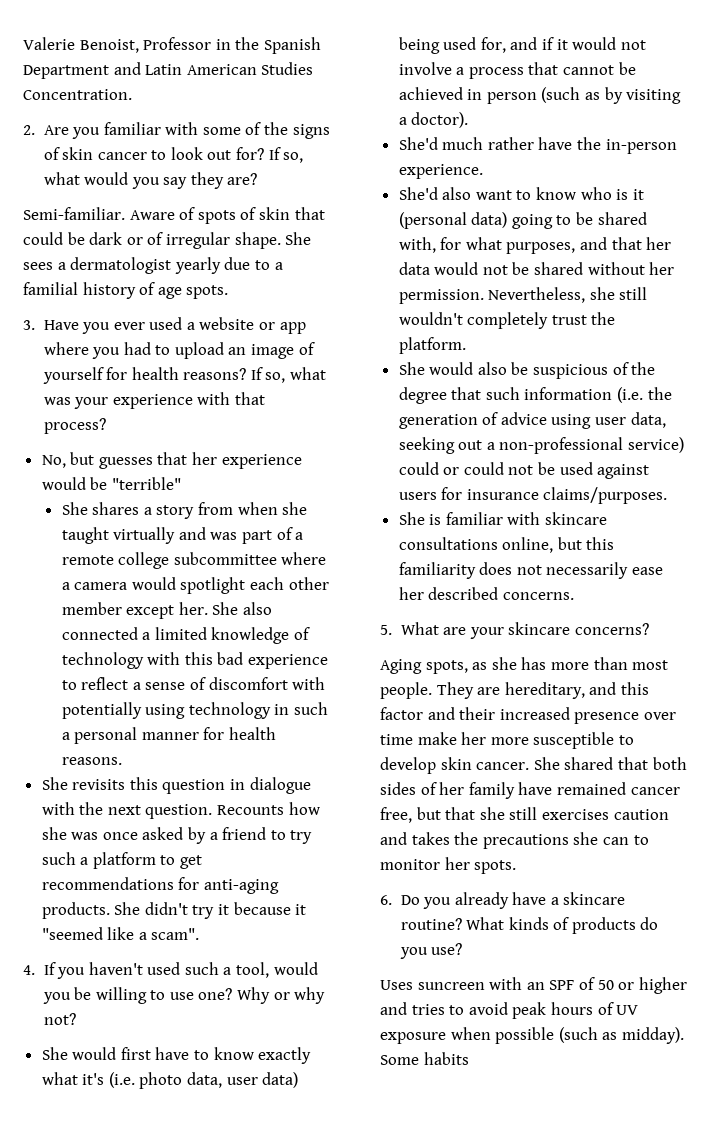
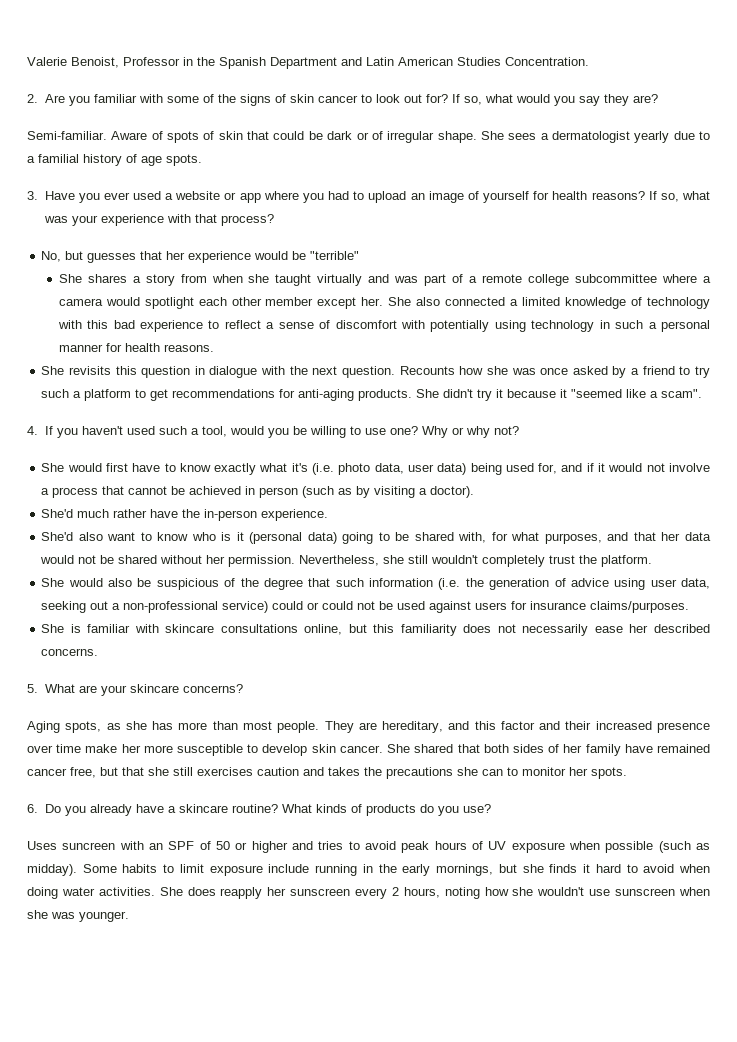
- Some habits
+ Some habits to limit exposure include running in the early mornings, but she finds it hard to avoid when doing water activities. She does reapply her sunscreen every 2 hours, noting how she wouldn't use sunscreen when she was younger.

